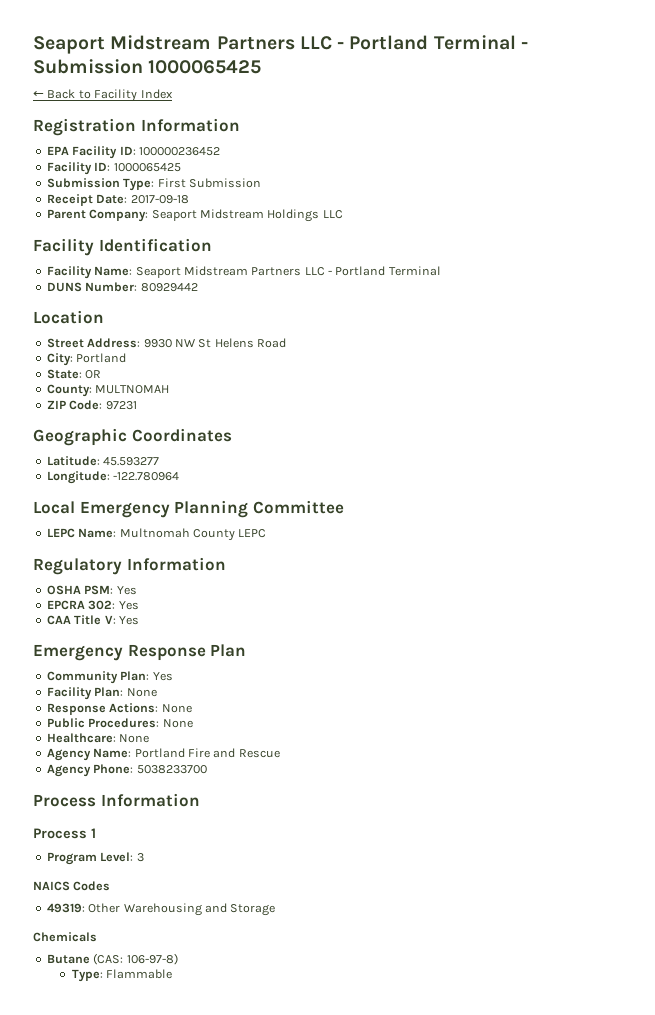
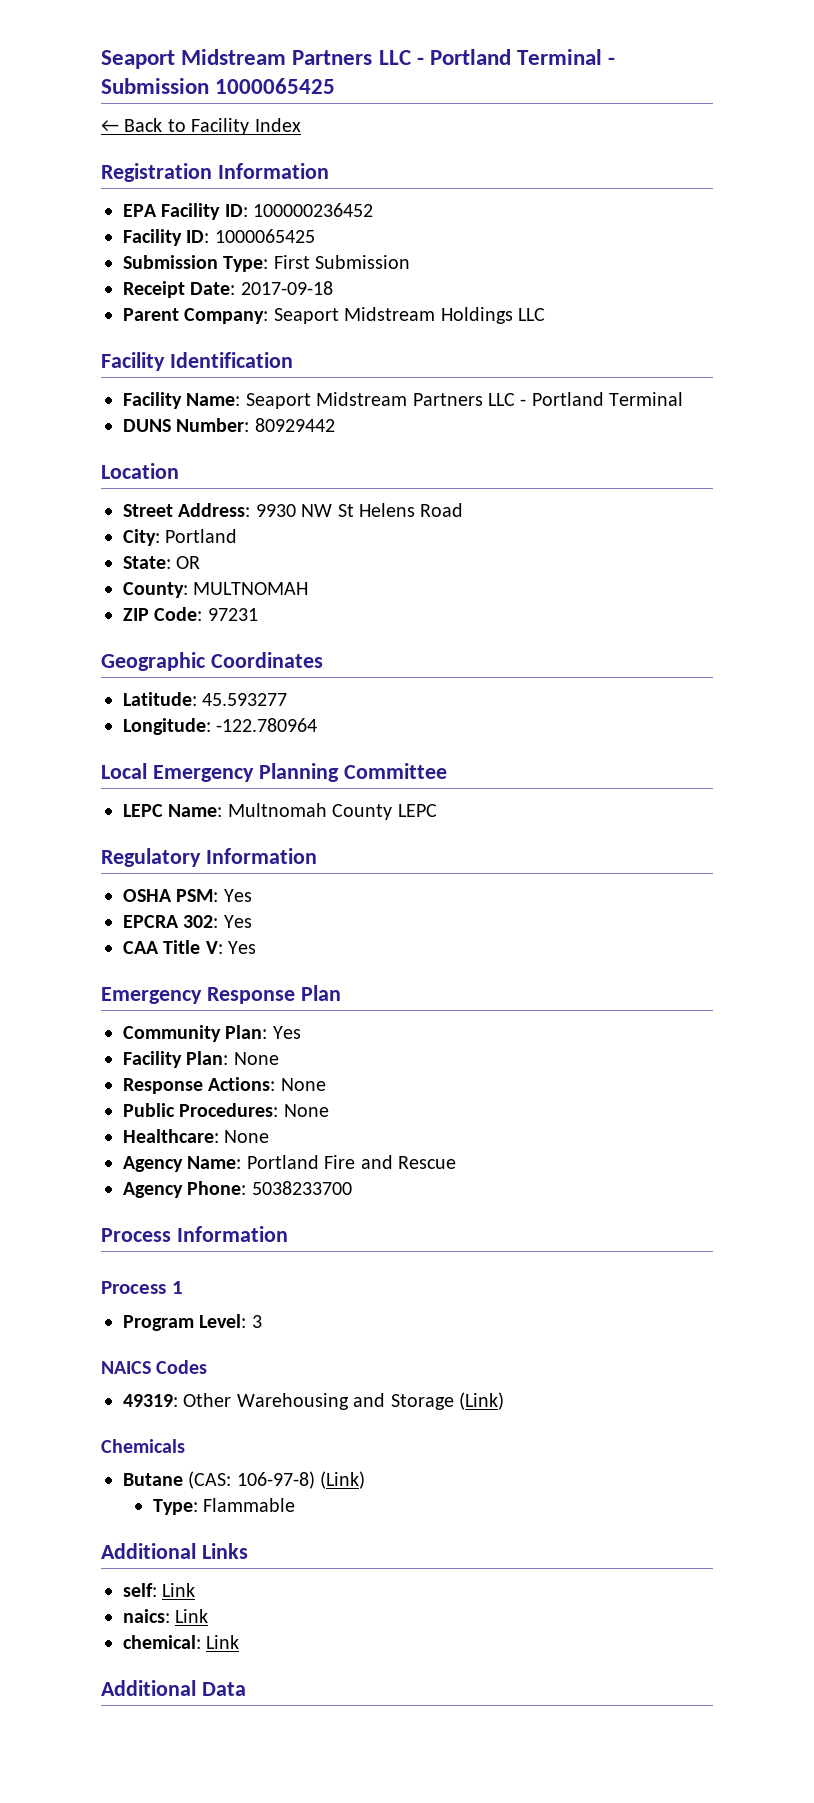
- 49319: Other Warehousing and Storage
+ 49319: Other Warehousing and Storage (Link)
- Butane (CAS: 106-97-8)
+ Butane (CAS: 106-97-8) (Link)
+ Additional Links
+ self: Link
+ naics: Link
+ chemical: Link
+ Additional Data

